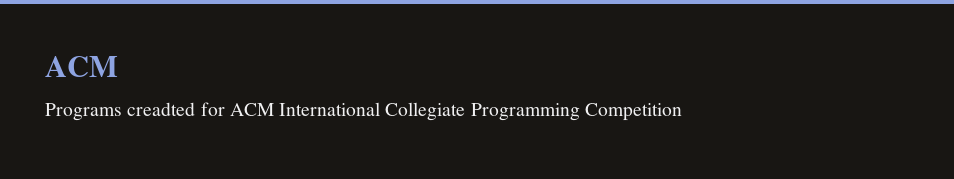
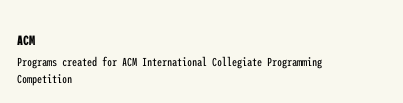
- Programs creadted for ACM International Collegiate Programming Competition
+ Programs created for ACM International Collegiate Programming Competition

